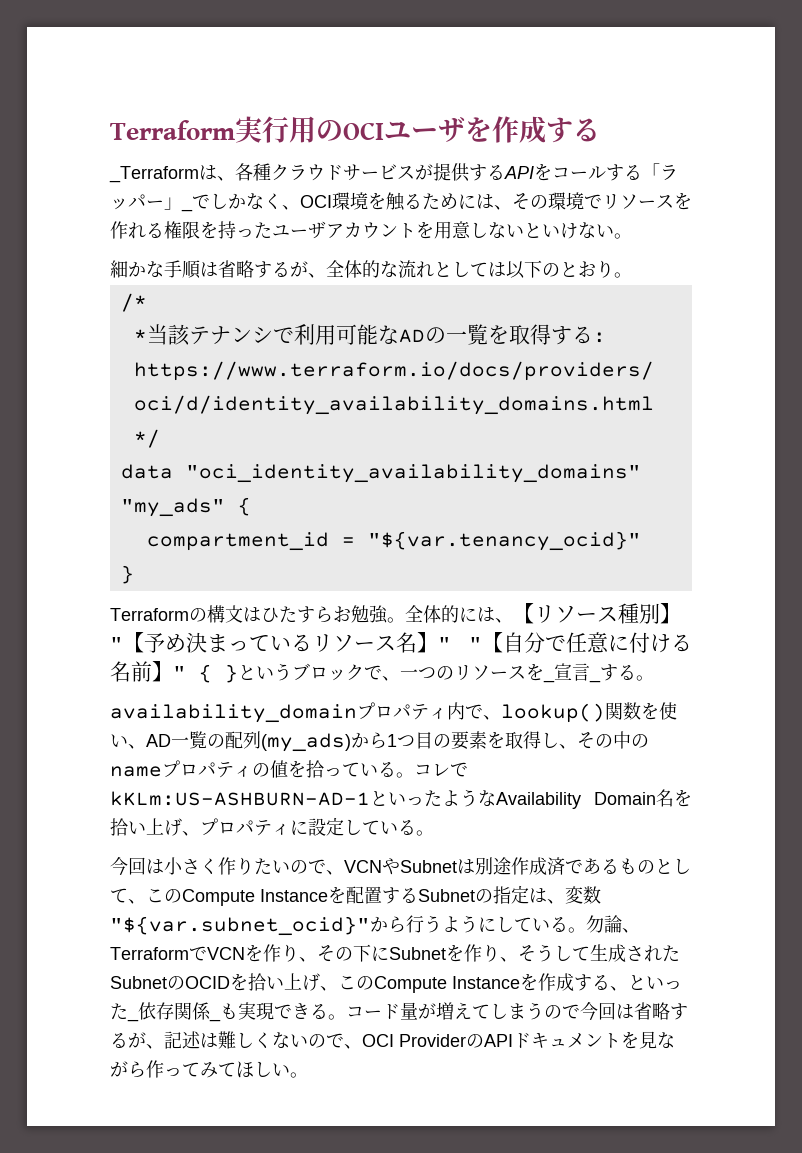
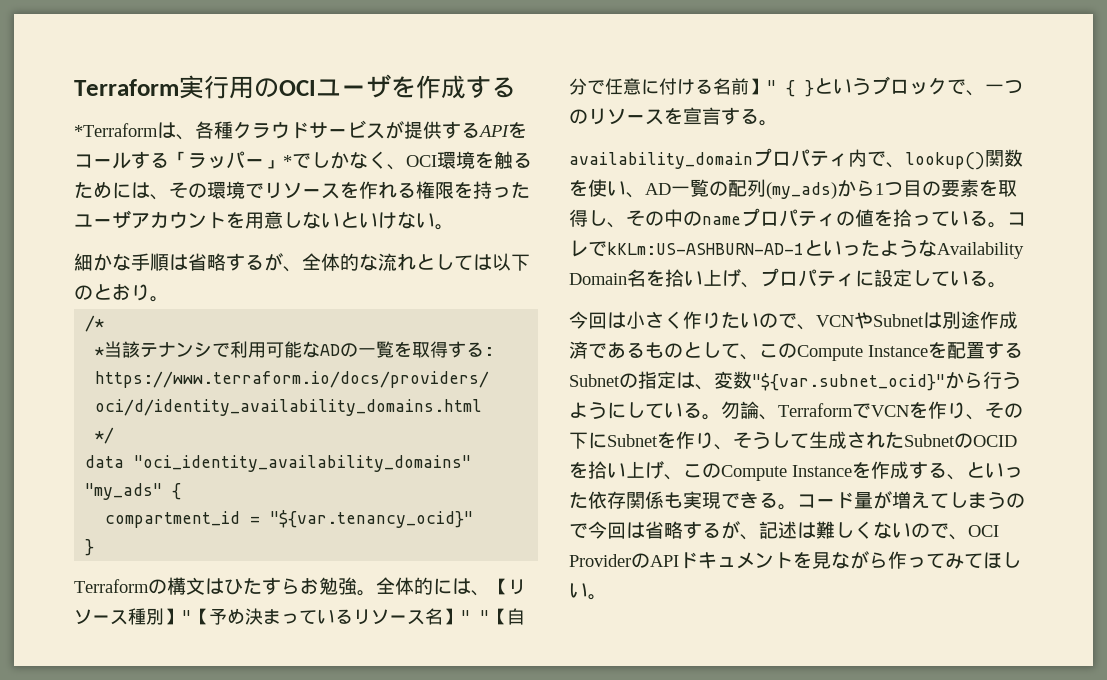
- _Terraformは、各種クラウドサービスが提供するAPIをコールする「ラッパー」_でしかなく、OCI環境を触るためには、その環境でリソースを作れる権限を持ったユーザアカウントを用意しないといけない。
+ *Terraformは、各種クラウドサービスが提供するAPIをコールする「ラッパー」*でしかなく、OCI環境を触るためには、その環境でリソースを作れる権限を持ったユーザアカウントを用意しないといけない。
- 全体的には、【リソース種別】"【予め決まっているリソース名】" "【自分で任意に付ける名前】" { }というブロックで、一つのリソースを_宣言_する。
+ 全体的には、【リソース種別】"【予め決まっているリソース名】" "【自分で任意に付ける名前】" { }というブロックで、一つのリソースを宣言する。
- 勿論、TerraformでVCNを作り、その下にSubnetを作り、そうして生成されたSubnetのOCIDを拾い上げ、このCompute Instanceを作成する、といった_依存関係_も実現できる。
+ 勿論、TerraformでVCNを作り、その下にSubnetを作り、そうして生成されたSubnetのOCIDを拾い上げ、このCompute Instanceを作成する、といった依存関係も実現できる。

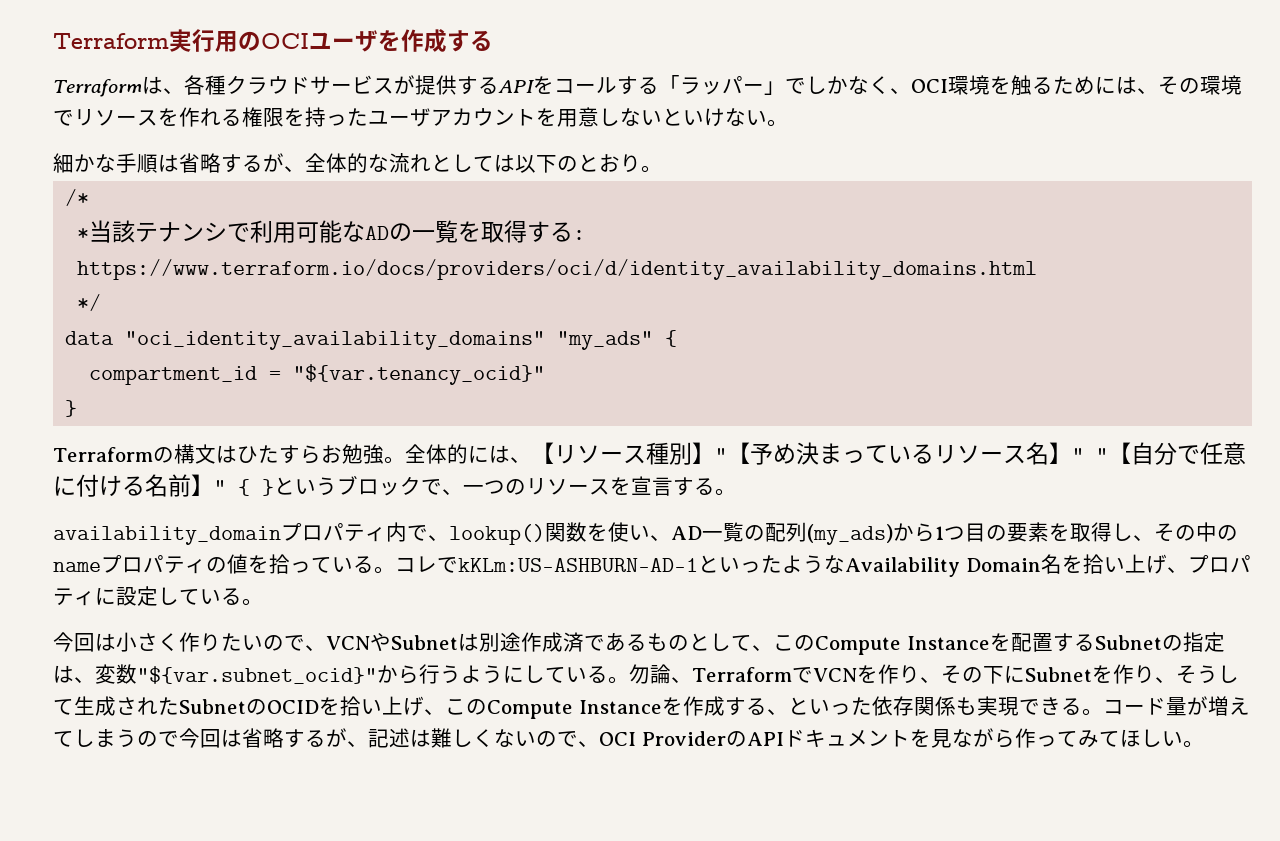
- *Terraformは、各種クラウドサービスが提供するAPIをコールする「ラッパー」*でしかなく、OCI環境を触るためには、その環境でリソースを作れる権限を持ったユーザアカウントを用意しないといけない。
+ Terraformは、各種クラウドサービスが提供するAPIをコールする「ラッパー」でしかなく、OCI環境を触るためには、その環境でリソースを作れる権限を持ったユーザアカウントを用意しないといけない。

